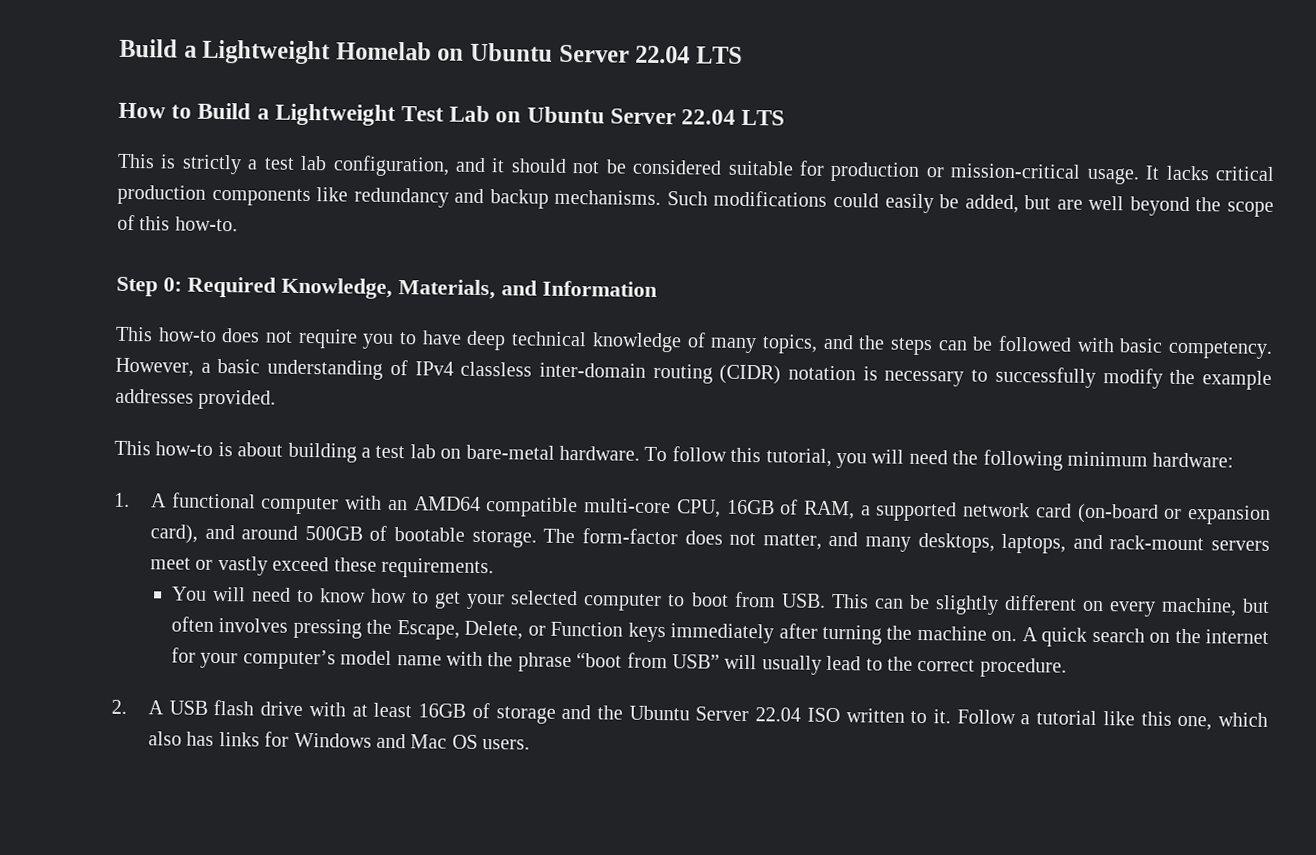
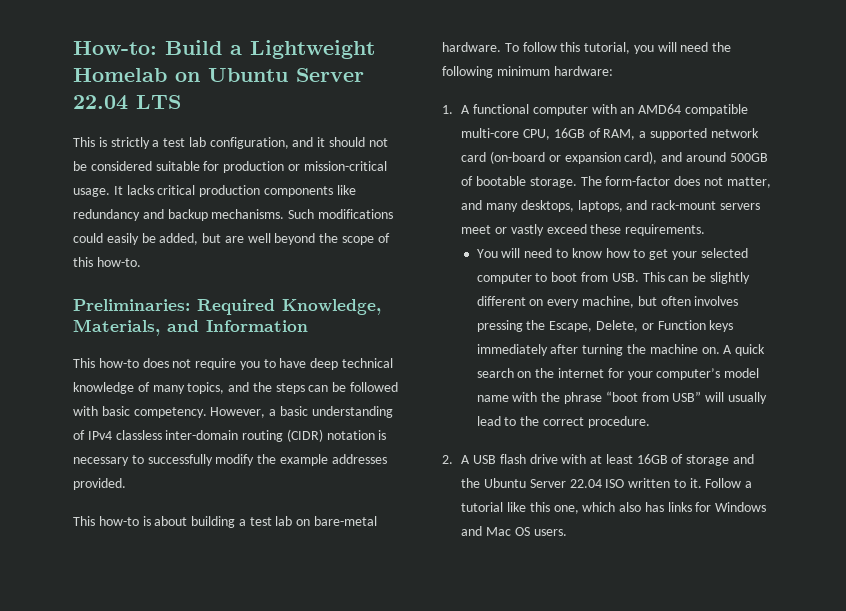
- Build a Lightweight Homelab on Ubuntu Server 22.04 LTS
+ How-to: Build a Lightweight Homelab on Ubuntu Server 22.04 LTS
- How to Build a Lightweight Test Lab on Ubuntu Server 22.04 LTS
- Step 0: Required Knowledge, Materials, and Information
+ Preliminaries: Required Knowledge, Materials, and Information

